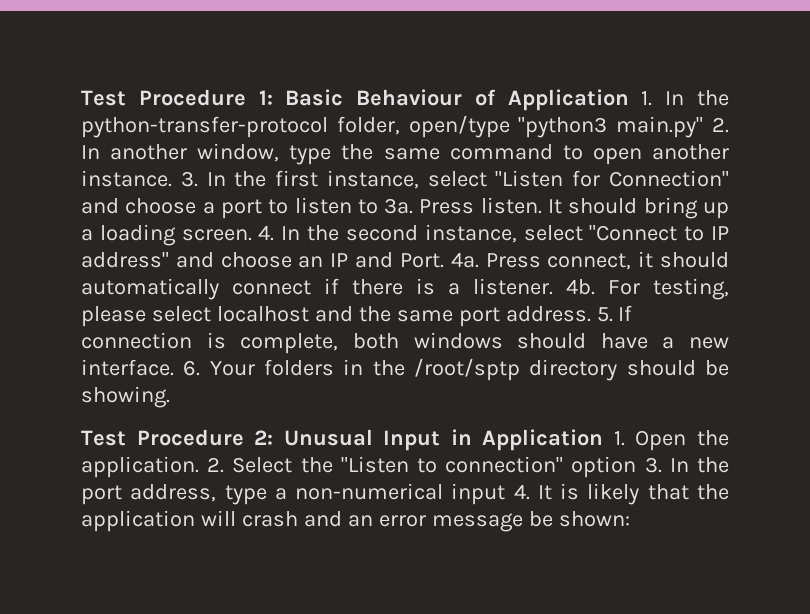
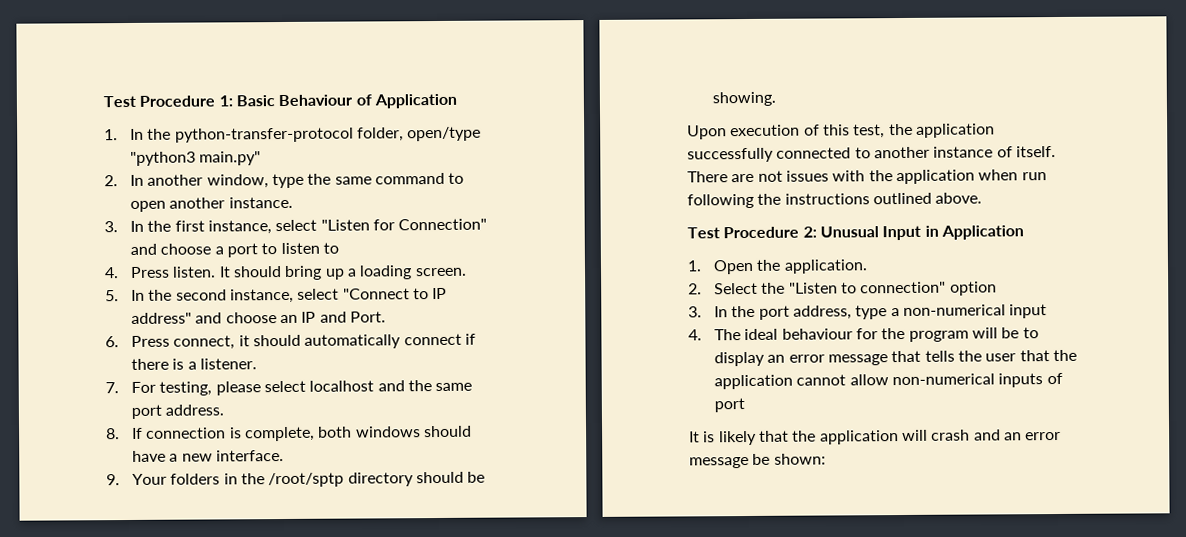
- Test Procedure 1: Basic Behaviour of Application 1. In the python-transfer-protocol folder, open/type "python3 main.py" 2. In another window, type the same command to open another instance. 3. In the first instance, select "Listen for Connection" and choose a port to listen to 3a. Press listen.
+ Test Procedure 1: Basic Behaviour of Application
+ 1. In the python-transfer-protocol folder, open/type "python3 main.py"
+ 2. In another window, type the same command to open another instance.
+ 3. In the first instance, select "Listen for Connection" and choose a port to listen to
+ 4. Press listen.
- It should bring up a loading screen. 4. In the second instance, select "Connect to IP address" and choose an IP and Port. 4a. Press connect, it should automatically connect if there is a listener. 4b. For testing, please select localhost and the same port address. 5. If connection is complete, both windows should have a new interface. 6. Your folders in the /root/sptp directory should be showing.
+ It should bring up a loading screen.
+ 5. In the second instance, select "Connect to IP address" and choose an IP and Port.
+ 6. Press connect, it should automatically connect if there is a listener.
+ 7. For testing, please select localhost and the same port address.
+ 8. If connection is complete, both windows should have a new interface.
+ 9. Your folders in the /root/sptp directory should be showing.
+ Upon execution of this test, the application successfully connected to another instance of itself. There are not issues with the application when run following the instructions outlined above.
- Test Procedure 2: Unusual Input in Application 1. Open the application. 2. Select the "Listen to connection" option 3. In the port address, type a non-numerical input 4. It is likely that the application will crash and an error message be shown:
+ Test Procedure 2: Unusual Input in Application
+ 1. Open the application.
+ 2. Select the "Listen to connection" option
+ 3. In the port address, type a non-numerical input
+ 4. The ideal behaviour for the program will be to display an error message that tells the user that the application cannot allow non-numerical inputs of port
+ It is likely that the application will crash and an error message be shown:

